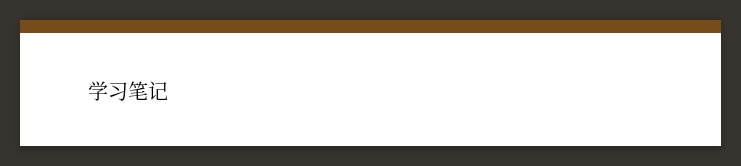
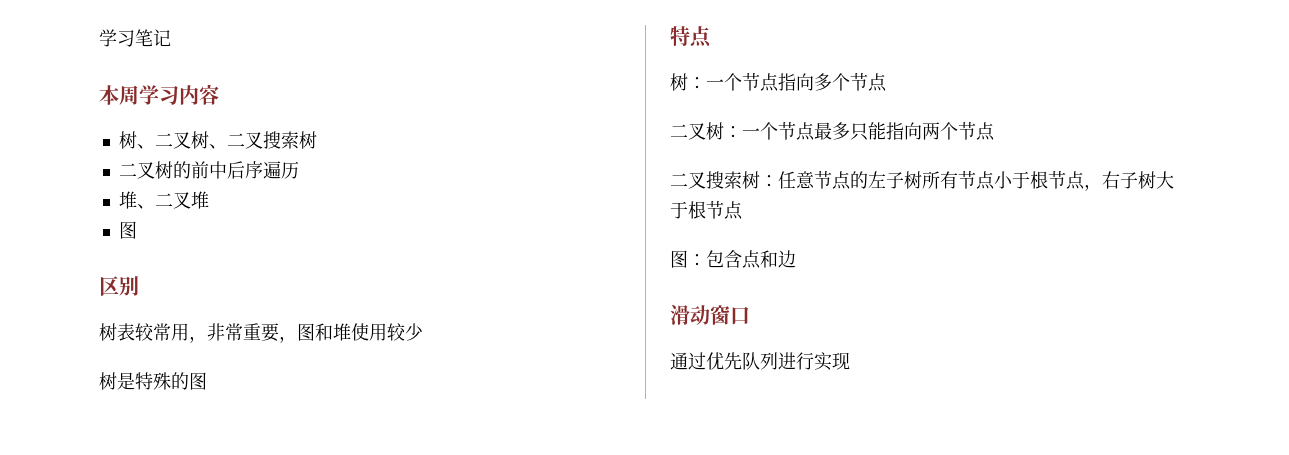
+ 本周学习内容
+ 树、二叉树、二叉搜索树
+ 二叉树的前中后序遍历
+ 堆、二叉堆
+ 图
+ 区别
+ 树表较常用，非常重要，图和堆使用较少
+ 树是特殊的图
+ 特点
+ 树：一个节点指向多个节点
+ 二叉树：一个节点最多只能指向两个节点
+ 二叉搜索树：任意节点的左子树所有节点小于根节点，右子树大于根节点
+ 图：包含点和边
+ 滑动窗口
+ 通过优先队列进行实现

